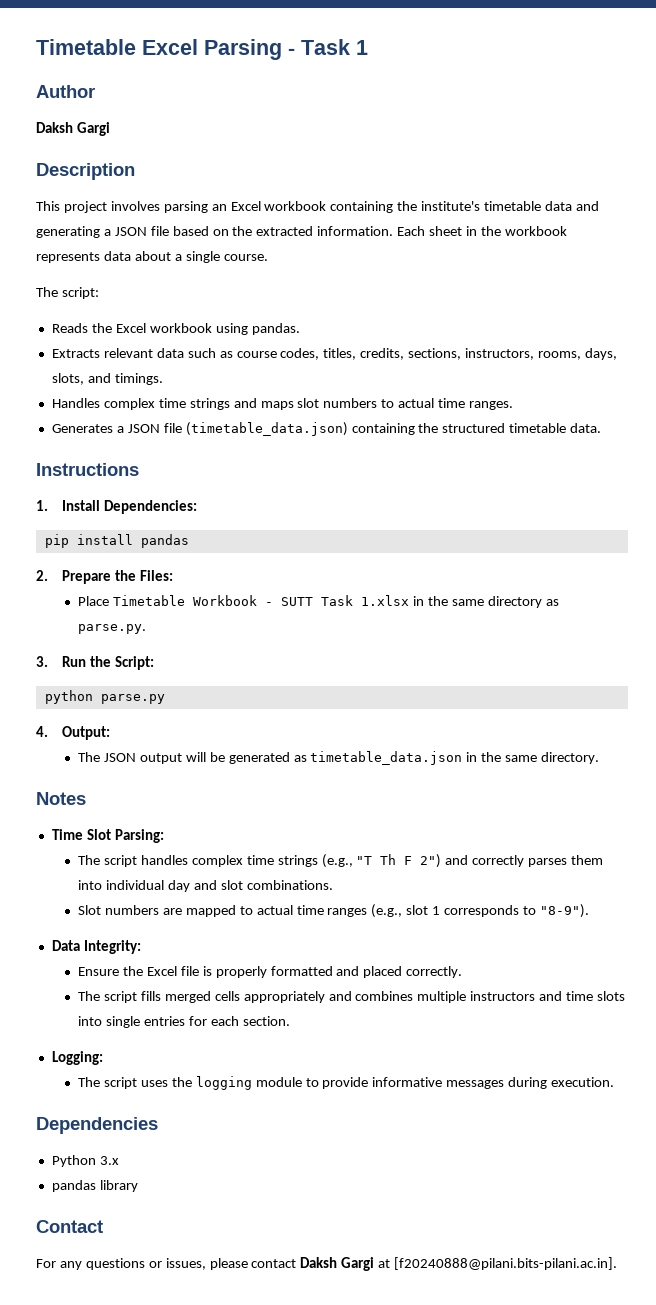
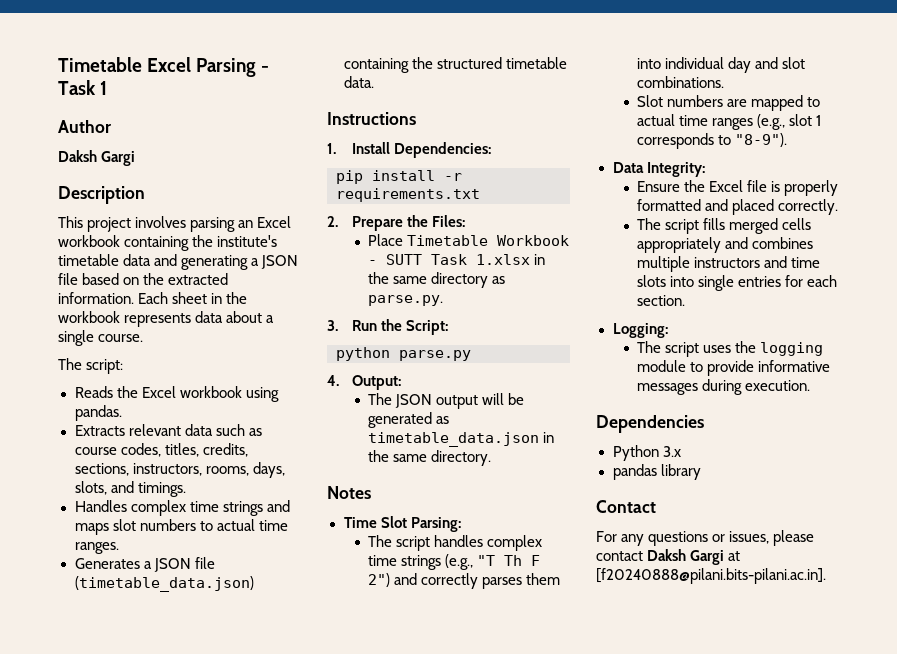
- pip install pandas
+ pip install -r requirements.txt

